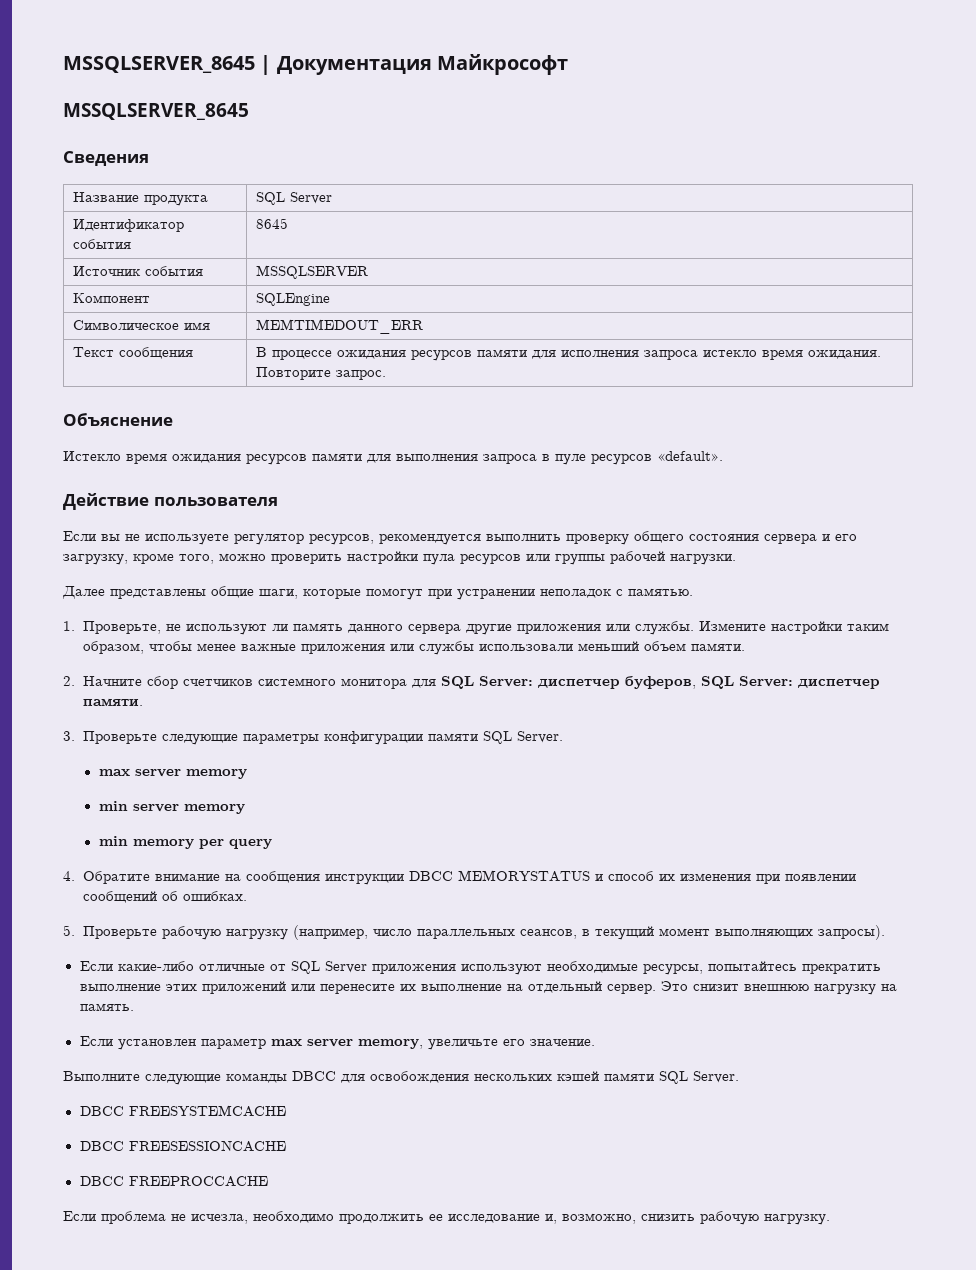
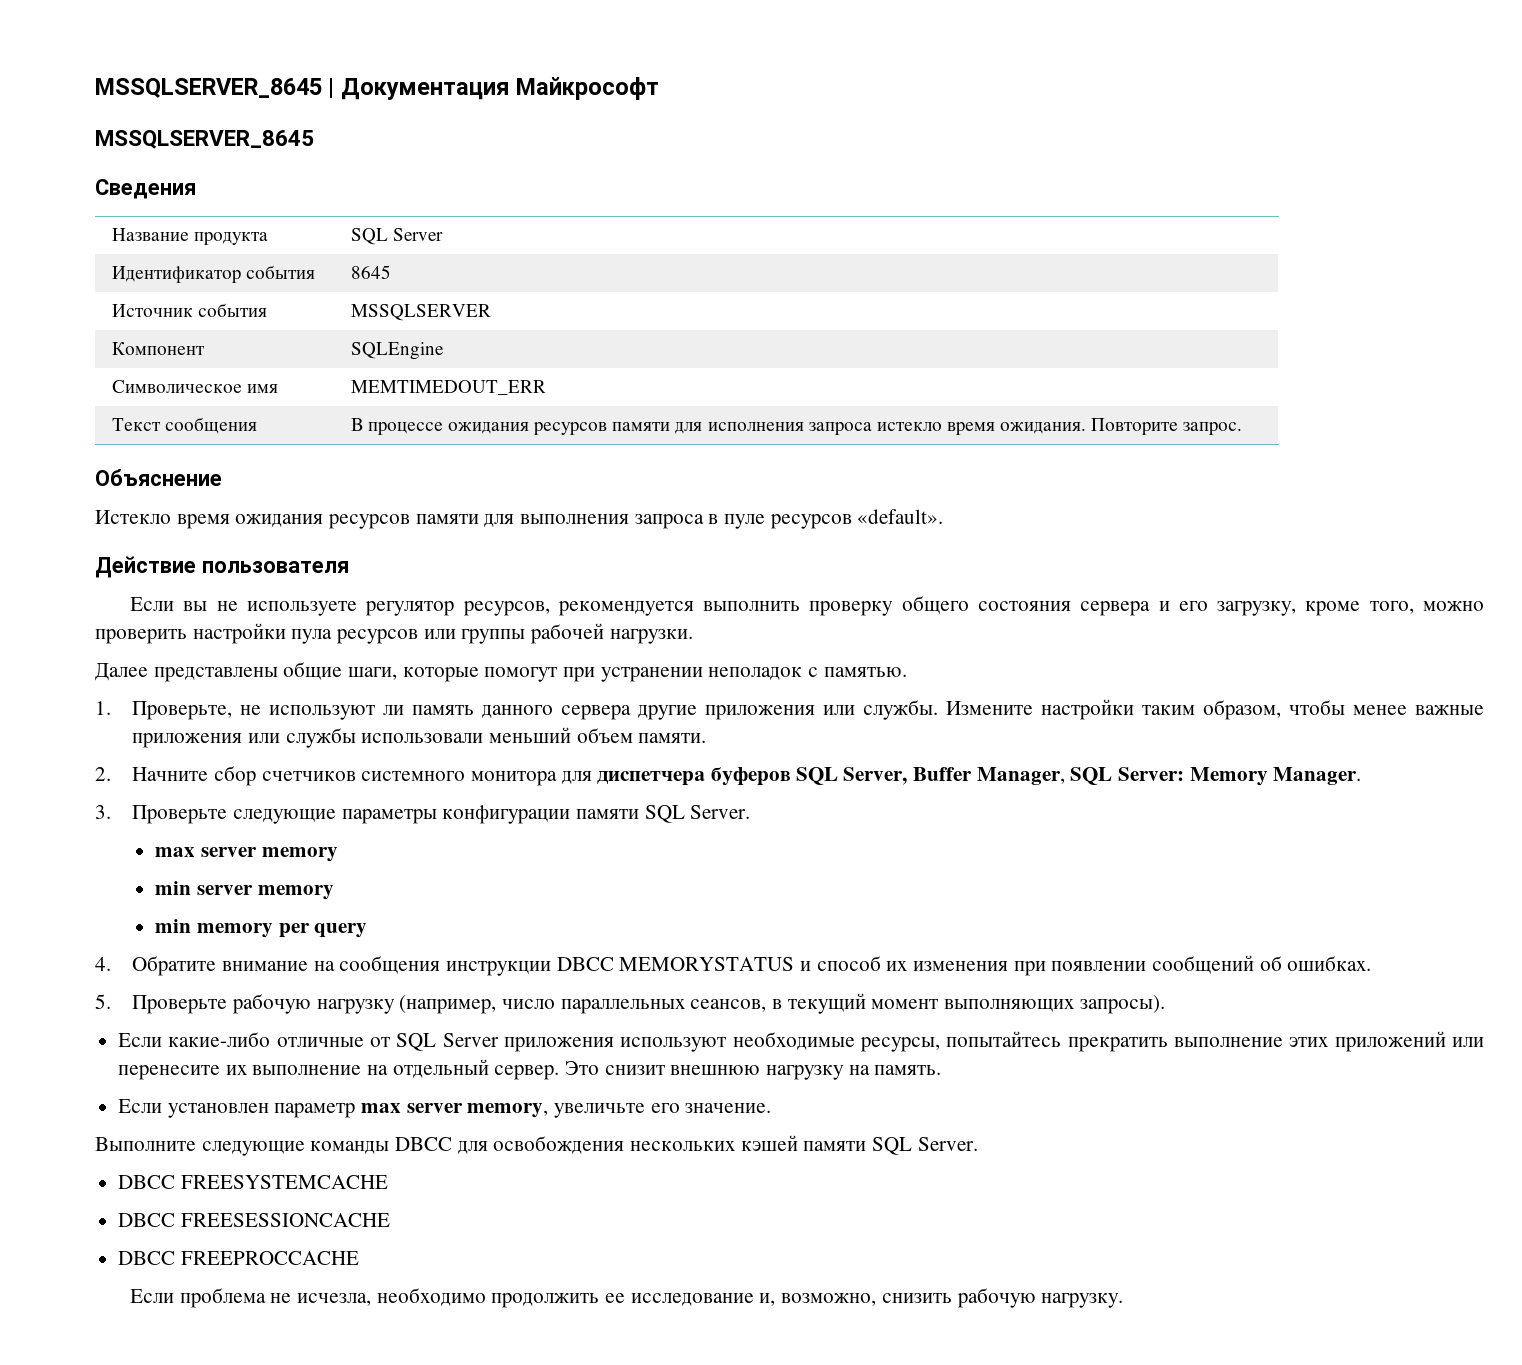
- 2. Начните сбор счетчиков системного монитора для SQL Server: диспетчер буферов, SQL Server: диспетчер памяти.
+ 2. Начните сбор счетчиков системного монитора для диспетчера буферов SQL Server, Buffer Manager, SQL Server: Memory Manager.

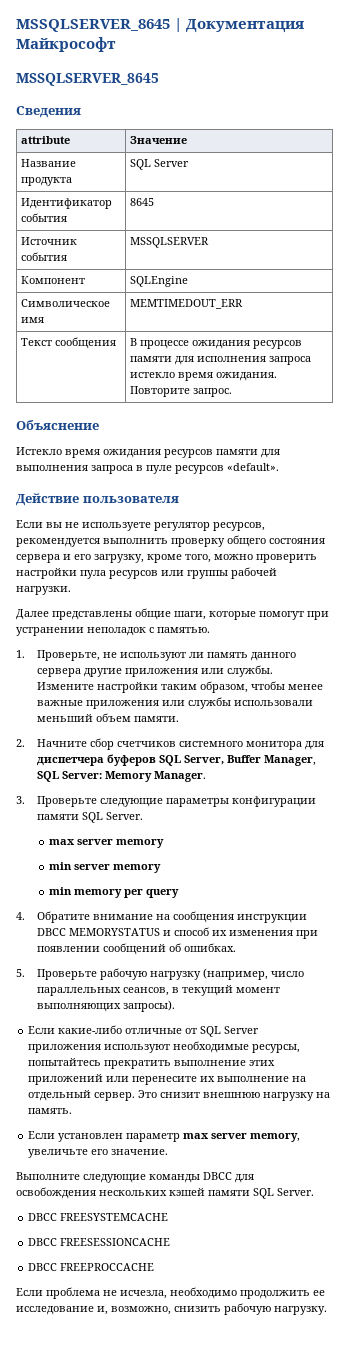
+ attribute | Значение

